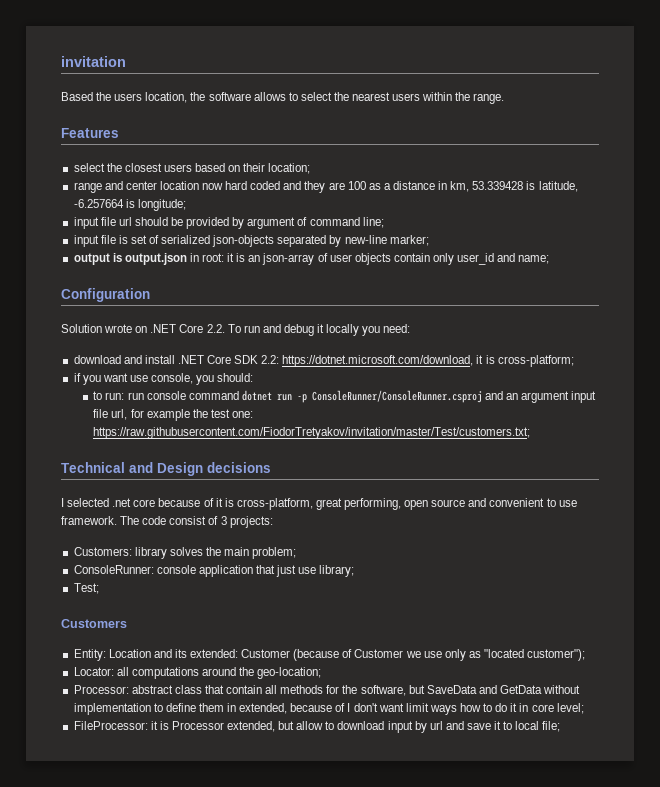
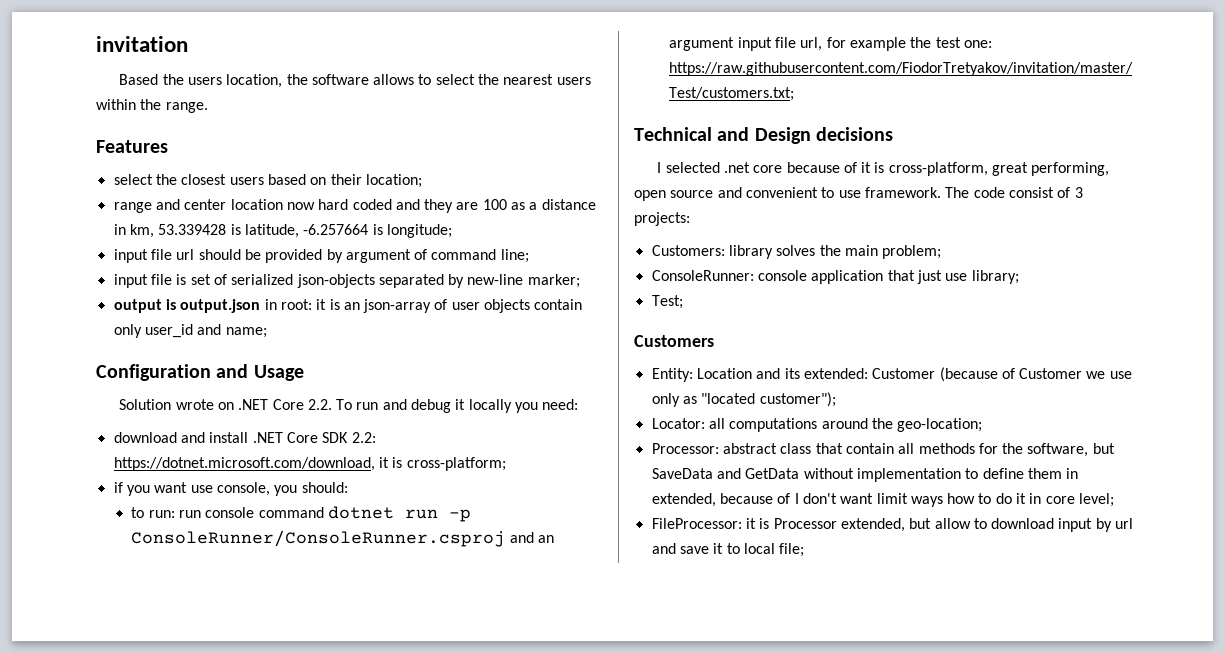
- Configuration
+ Configuration and Usage

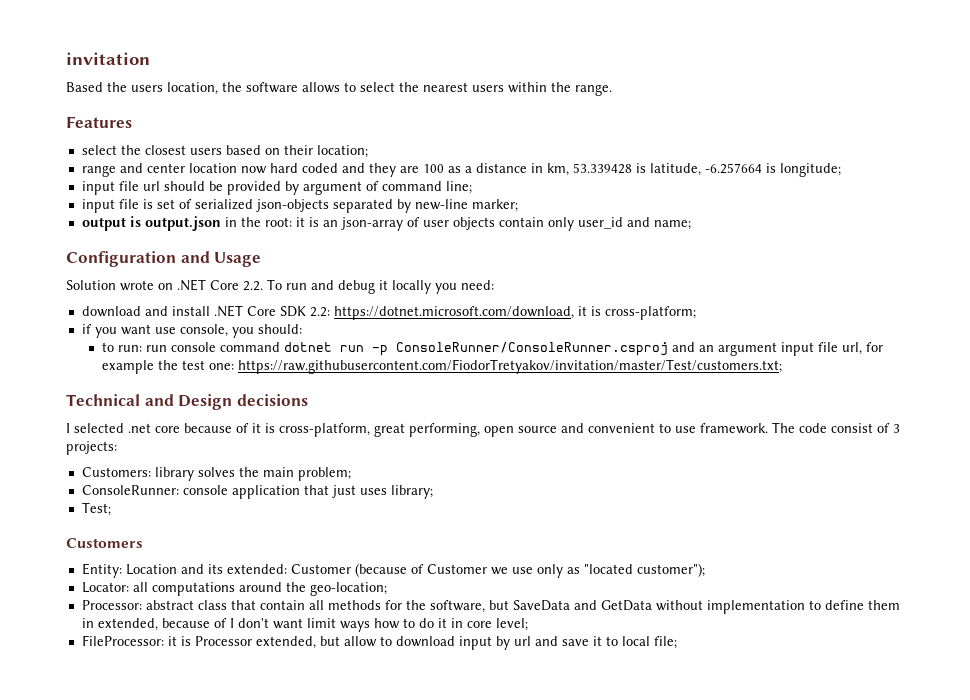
- output is output.json in root: it is an json-array of user objects contain only user_id and name;
+ output is output.json in the root: it is an json-array of user objects contain only user_id and name;
- ConsoleRunner: console application that just use library;
+ ConsoleRunner: console application that just uses library;

